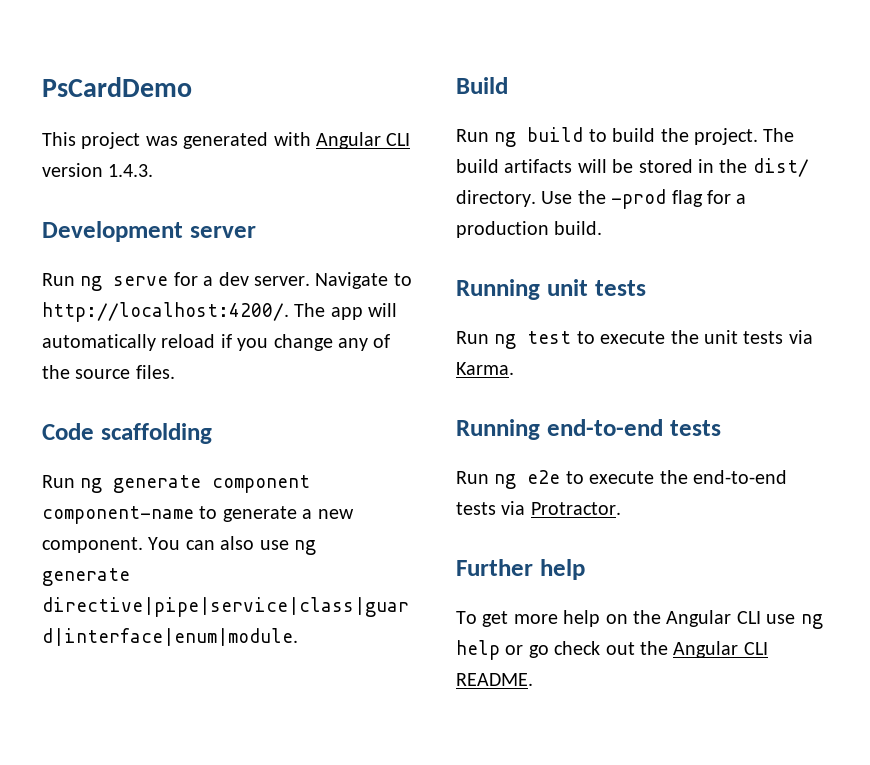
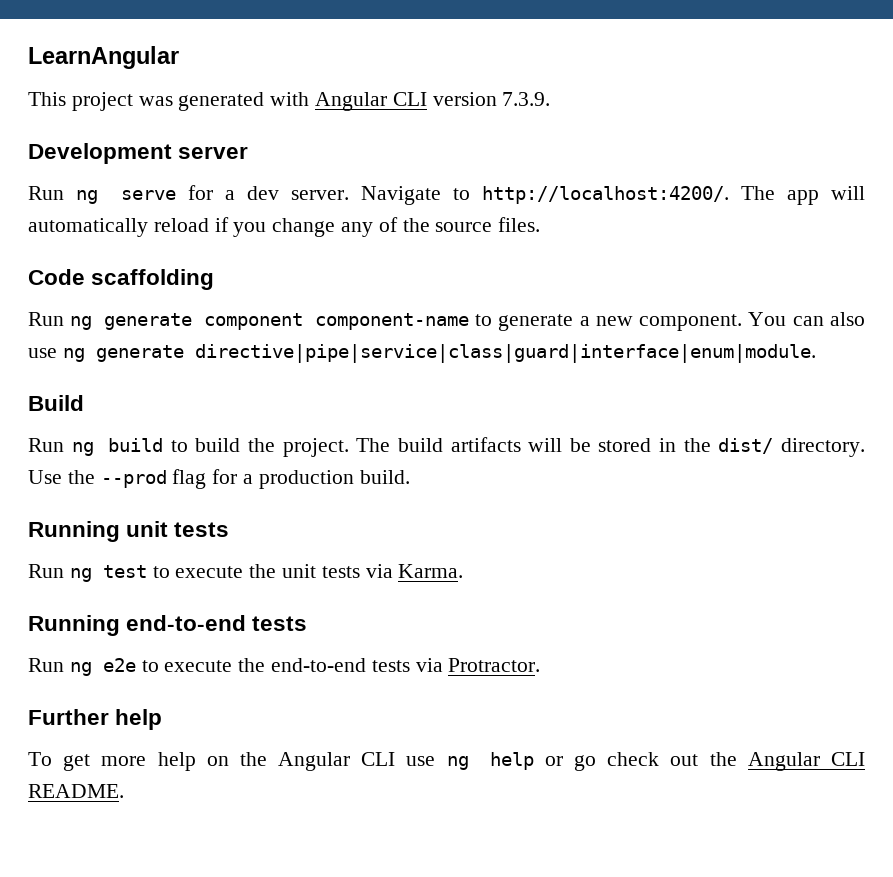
- PsCardDemo
+ LearnAngular
- This project was generated with Angular CLI version 1.4.3.
+ This project was generated with Angular CLI version 7.3.9.
- Use the -prod flag for a production build.
+ Use the --prod flag for a production build.

